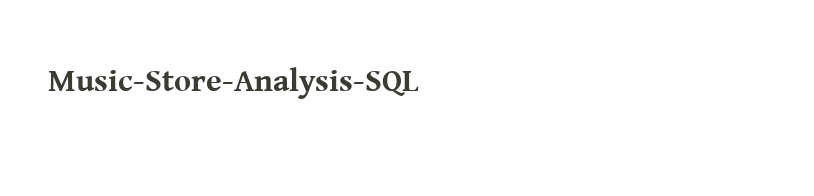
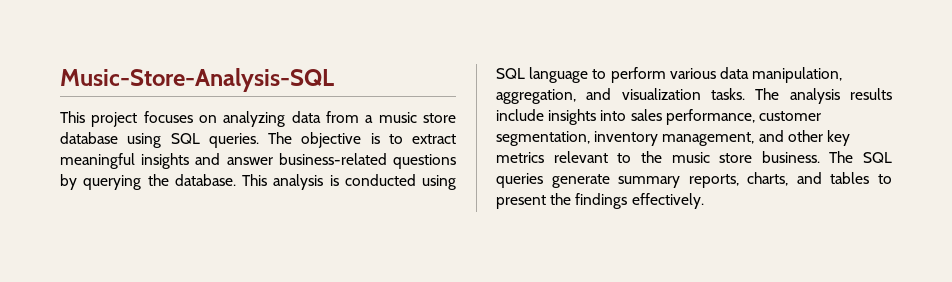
+ This project focuses on analyzing data from a music store database using SQL queries. The objective is to extract meaningful insights and answer business-related questions by querying the database. This analysis is conducted using SQL language to perform various data manipulation, aggregation, and visualization tasks. The analysis results include insights into sales performance, customer segmentation, inventory management, and other key metrics relevant to the music store business. The SQL queries generate summary reports, charts, and tables to present the findings effectively.

